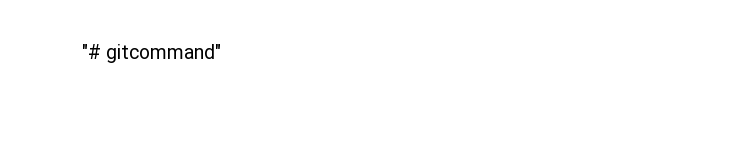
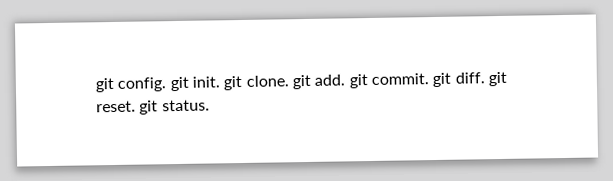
- "# gitcommand"
+ git config. git init. git clone. git add. git commit. git diff. git reset. git status.

